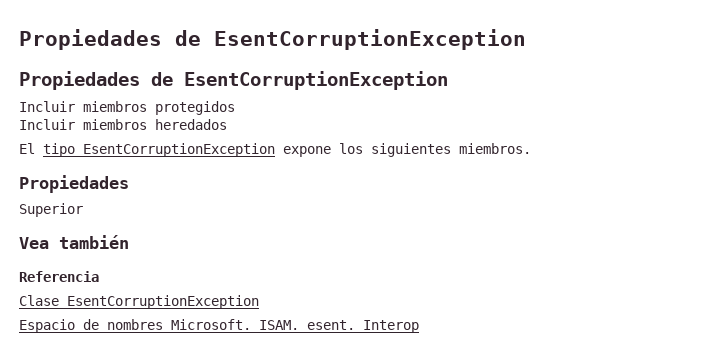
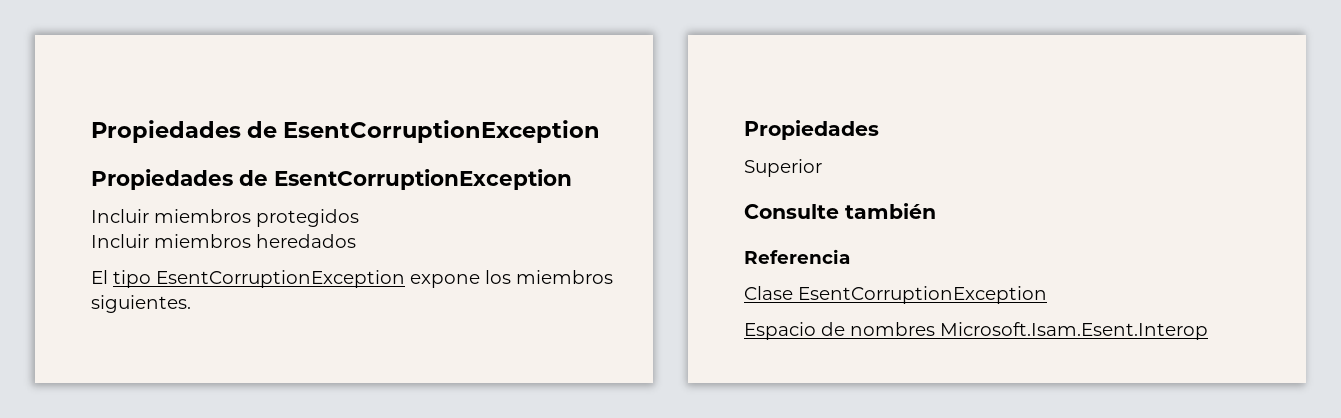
- El tipo EsentCorruptionException expone los siguientes miembros.
+ El tipo EsentCorruptionException expone los miembros siguientes.
- Vea también
+ Consulte también
- Espacio de nombres Microsoft. ISAM. esent. Interop
+ Espacio de nombres Microsoft.Isam.Esent.Interop

